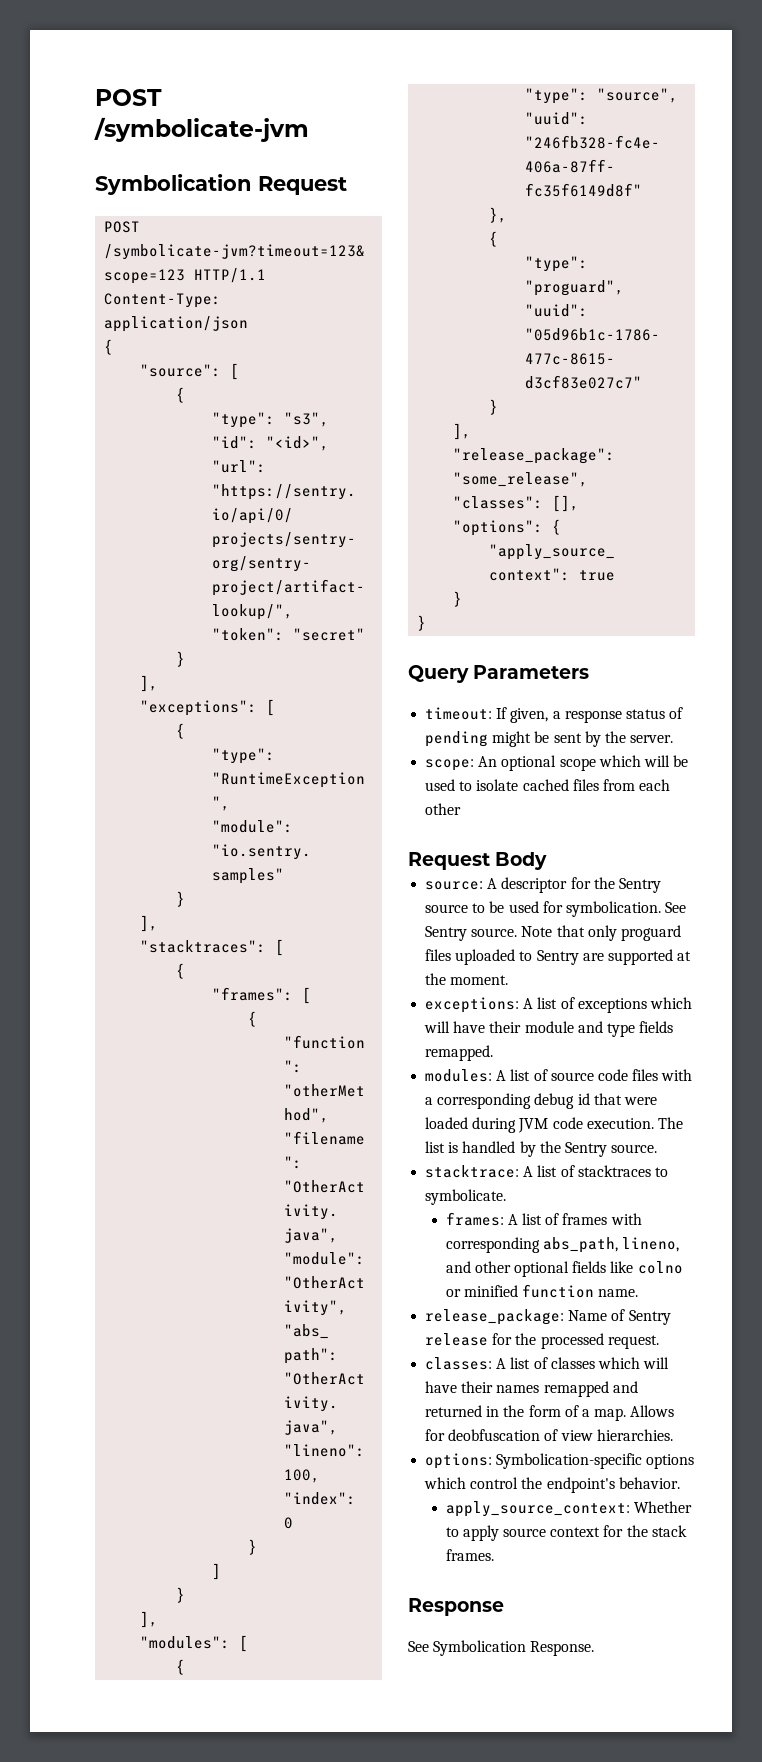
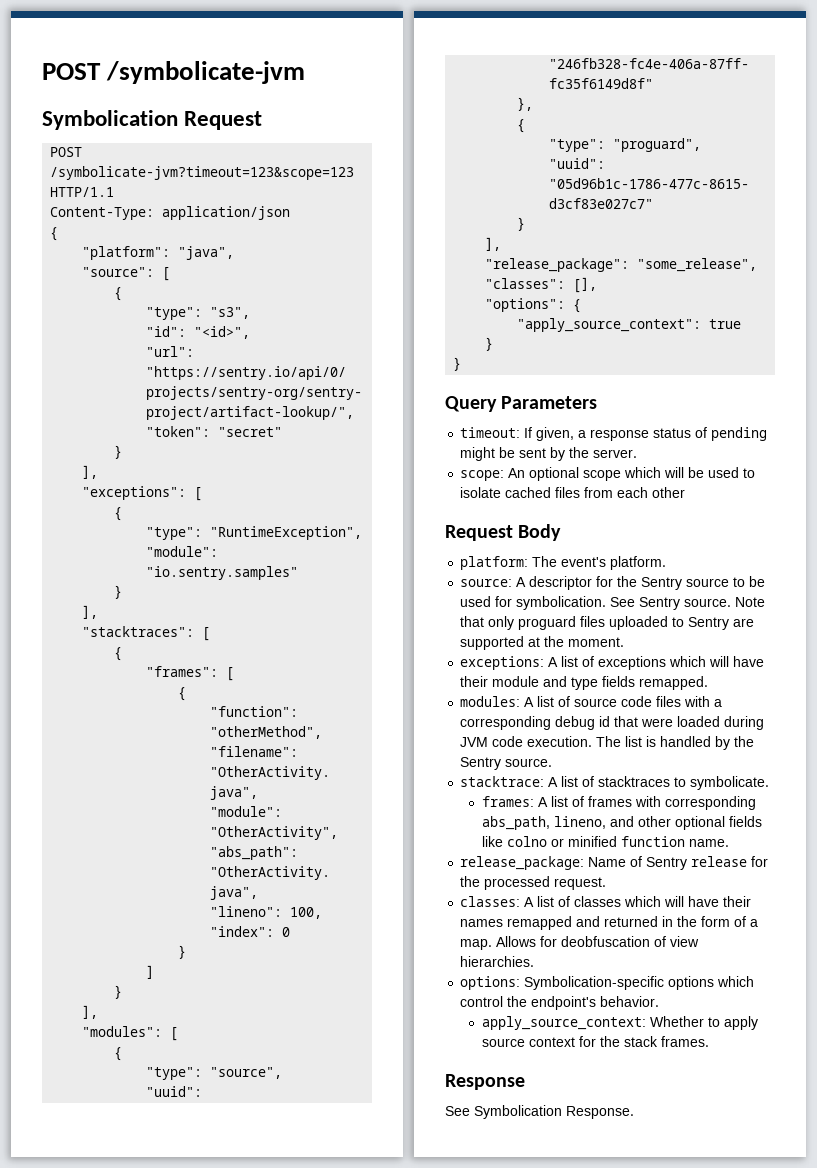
+ "platform": "java",
+ platform: The event's platform.

